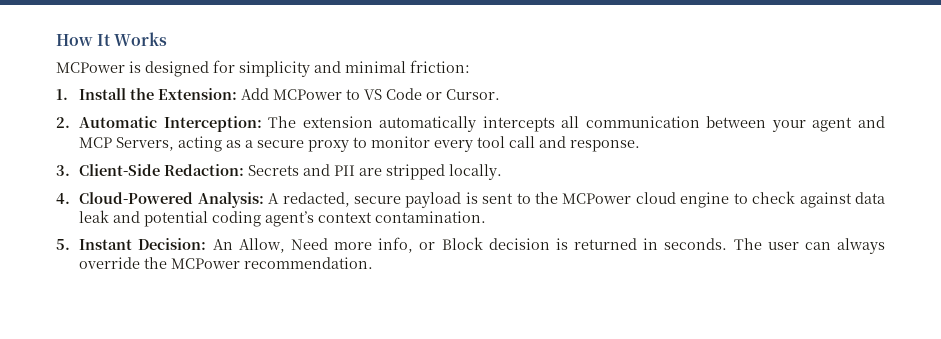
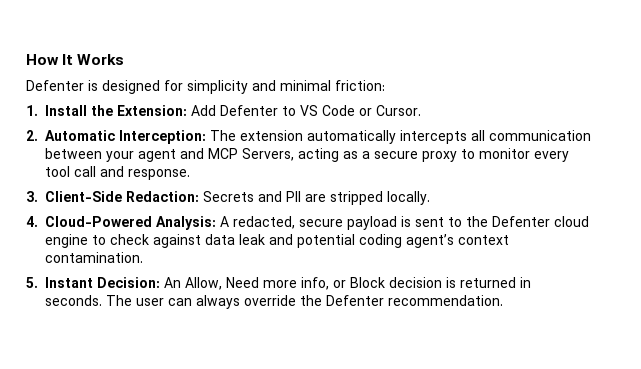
- MCPower is designed for simplicity and minimal friction:
+ Defenter is designed for simplicity and minimal friction:
- 1. Install the Extension: Add MCPower to VS Code or Cursor.
+ 1. Install the Extension: Add Defenter to VS Code or Cursor.
- 4. Cloud-Powered Analysis: A redacted, secure payload is sent to the MCPower cloud engine to check against data leak and potential coding agent’s context contamination.
+ 4. Cloud-Powered Analysis: A redacted, secure payload is sent to the Defenter cloud engine to check against data leak and potential coding agent’s context contamination.
- The user can always override the MCPower recommendation.
+ The user can always override the Defenter recommendation.

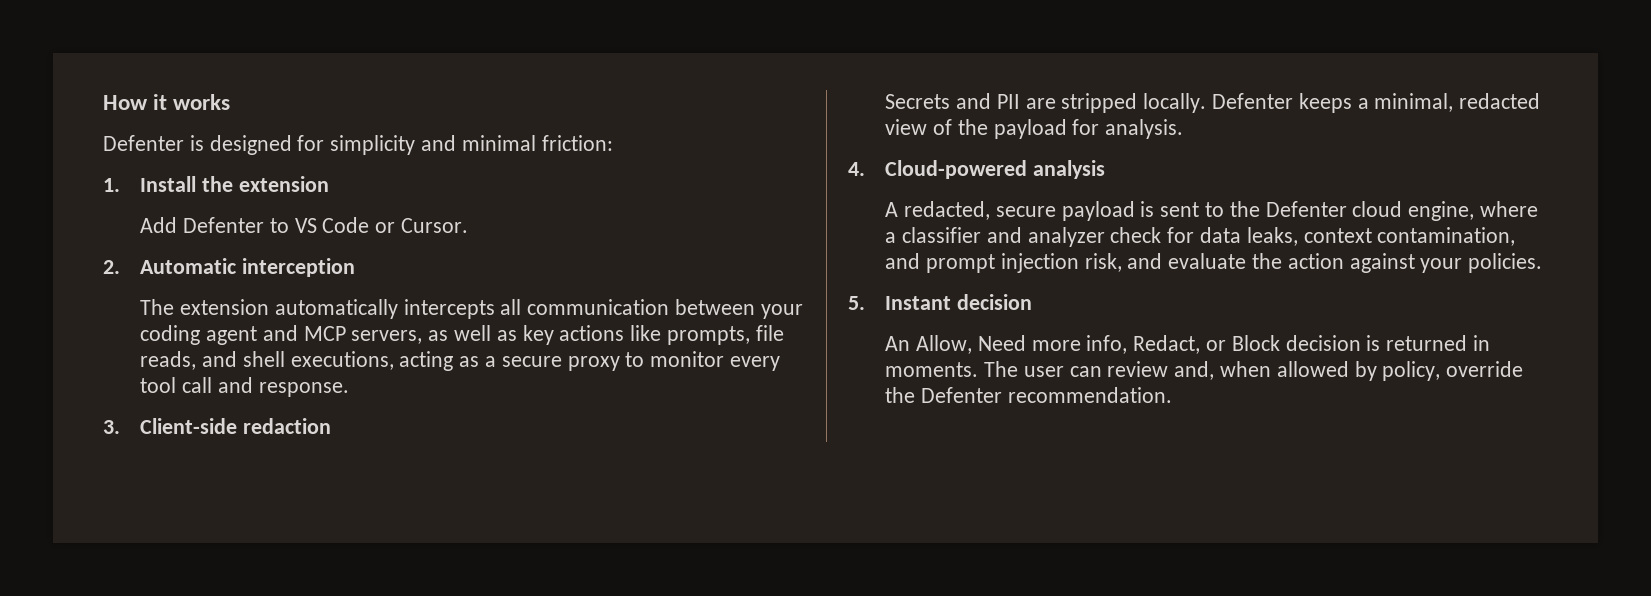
- How It Works
+ How it works
- 1. Install the Extension: Add Defenter to VS Code or Cursor.
+ 1. Install the extension
+ Add Defenter to VS Code or Cursor.
- 2. Automatic Interception: The extension automatically intercepts all communication between your agent and MCP Servers, acting as a secure proxy to monitor every tool call and response.
+ 2. Automatic interception
+ The extension automatically intercepts all communication between your coding agent and MCP servers, as well as key actions like prompts, file reads, and shell executions, acting as a secure proxy to monitor every tool call and response.
- 3. Client-Side Redaction: Secrets and PII are stripped locally.
+ 3. Client-side redaction
+ Secrets and PII are stripped locally. Defenter keeps a minimal, redacted view of the payload for analysis.
- 4. Cloud-Powered Analysis: A redacted, secure payload is sent to the Defenter cloud engine to check against data leak and potential coding agent’s context contamination.
+ 4. Cloud-powered analysis
+ A redacted, secure payload is sent to the Defenter cloud engine, where a classifier and analyzer check for data leaks, context contamination, and prompt injection risk, and evaluate the action against your policies.
- 5. Instant Decision: An Allow, Need more info, or Block decision is returned in seconds.
+ 5. Instant decision
+ An Allow, Need more info, Redact, or Block decision is returned in moments.
- The user can always override the Defenter recommendation.
+ The user can review and, when allowed by policy, override the Defenter recommendation.

